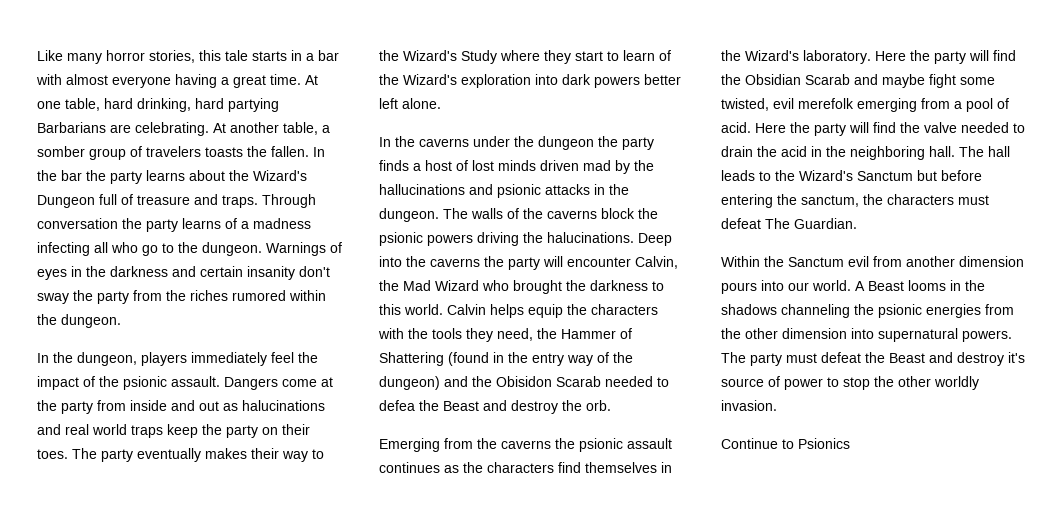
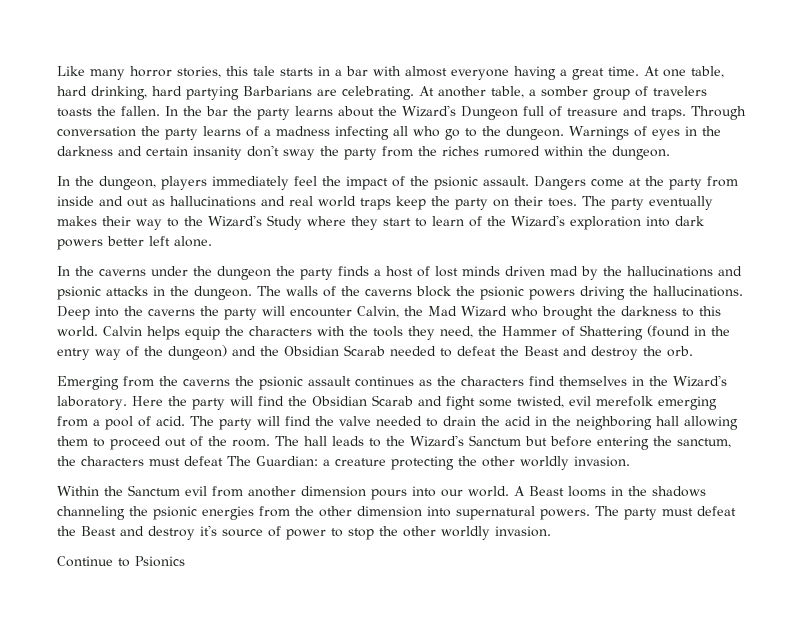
- Dangers come at the party from inside and out as halucinations and real world traps keep the party on their toes.
+ Dangers come at the party from inside and out as hallucinations and real world traps keep the party on their toes.
- The walls of the caverns block the psionic powers driving the halucinations.
+ The walls of the caverns block the psionic powers driving the hallucinations.
- Calvin helps equip the characters with the tools they need, the Hammer of Shattering (found in the entry way of the dungeon) and the Obisidon Scarab needed to defea the Beast and destroy the orb.
+ Calvin helps equip the characters with the tools they need, the Hammer of Shattering (found in the entry way of the dungeon) and the Obsidian Scarab needed to defeat the Beast and destroy the orb.
- Here the party will find the Obsidian Scarab and maybe fight some twisted, evil merefolk emerging from a pool of acid.
+ Here the party will find the Obsidian Scarab and fight some twisted, evil merefolk emerging from a pool of acid.
- Here the party will find the valve needed to drain the acid in the neighboring hall.
+ The party will find the valve needed to drain the acid in the neighboring hall allowing them to proceed out of the room.
- The hall leads to the Wizard's Sanctum but before entering the sanctum, the characters must defeat The Guardian.
+ The hall leads to the Wizard's Sanctum but before entering the sanctum, the characters must defeat The Guardian: a creature protecting the other worldly invasion.

